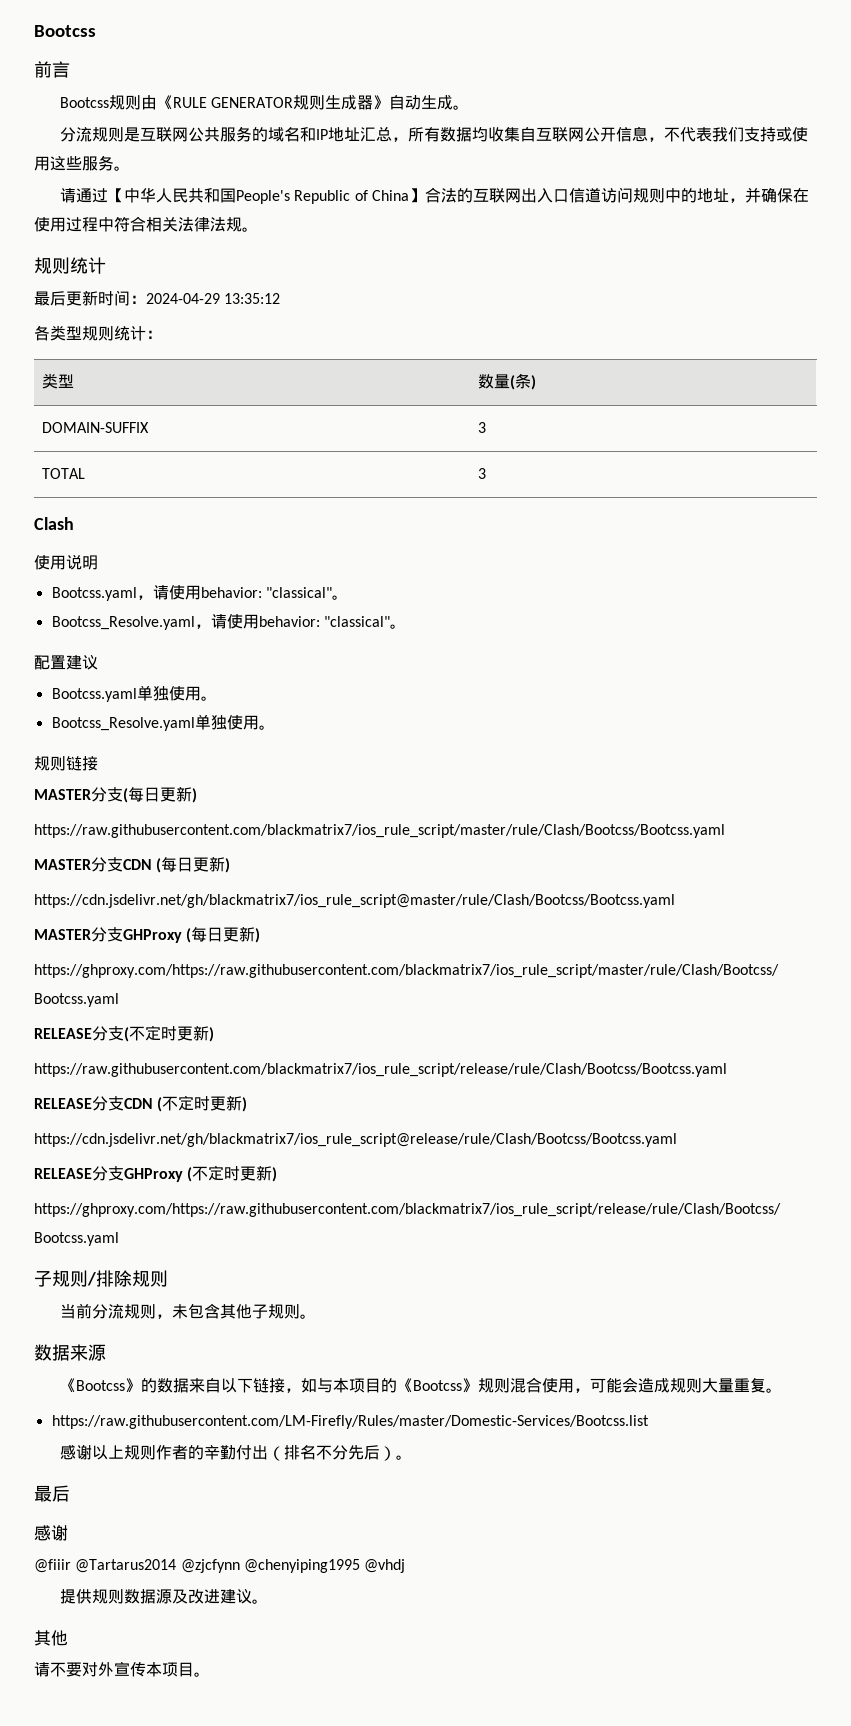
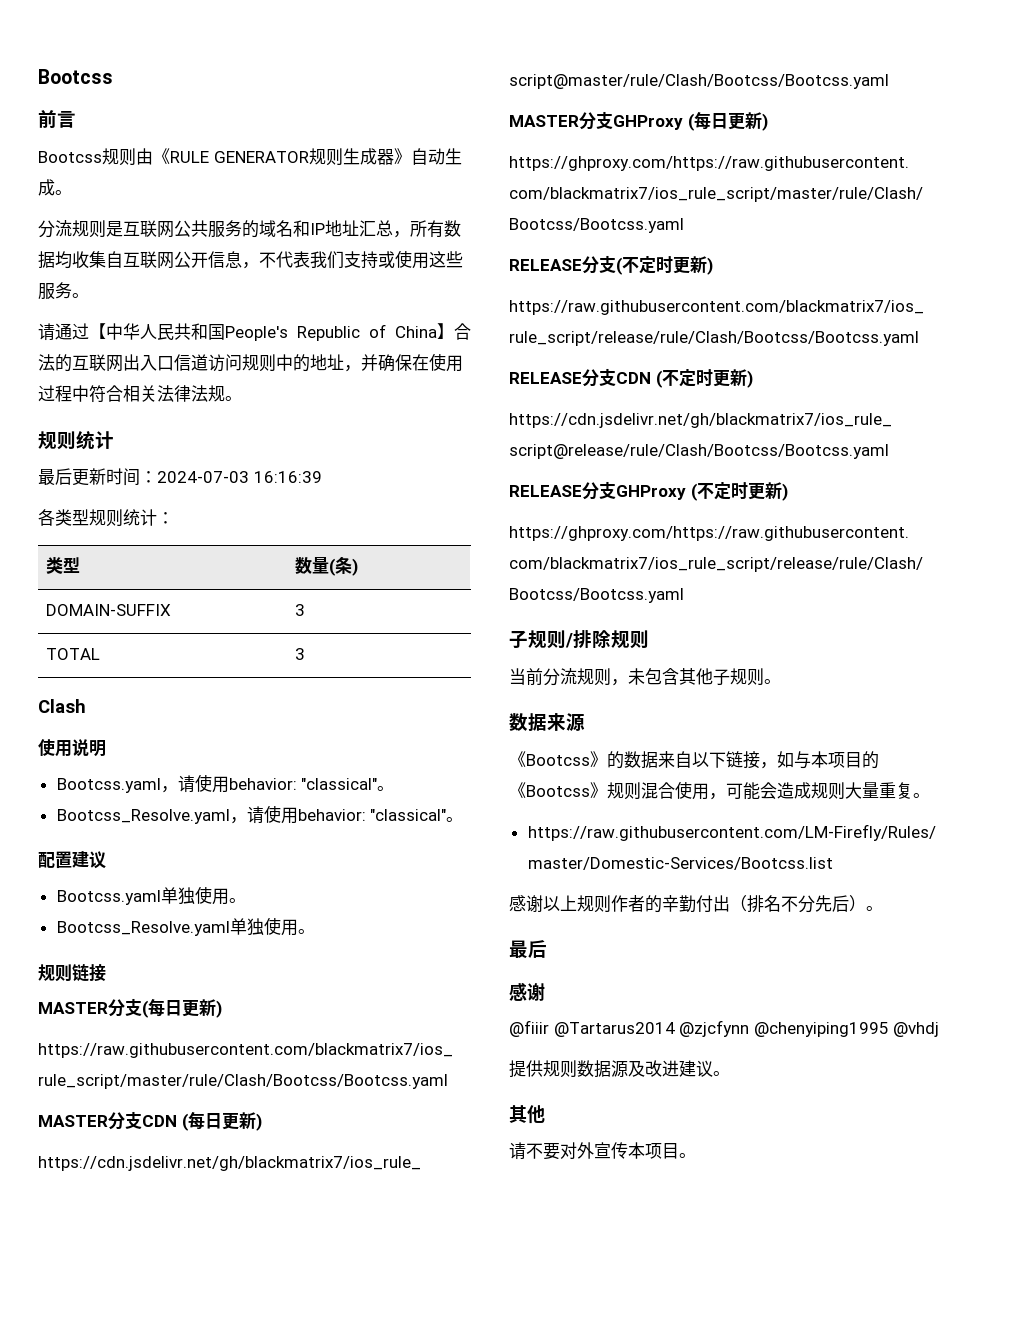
- 最后更新时间：2024-04-29 13:35:12
+ 最后更新时间：2024-07-03 16:16:39

